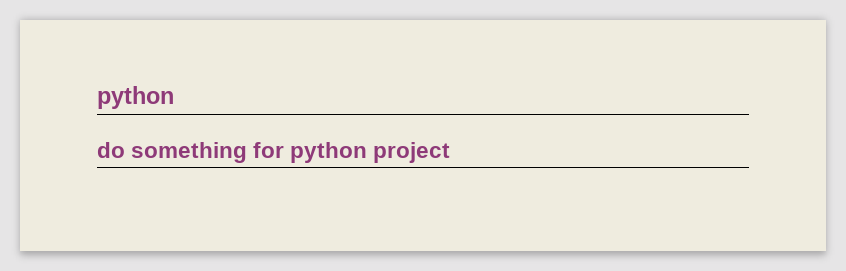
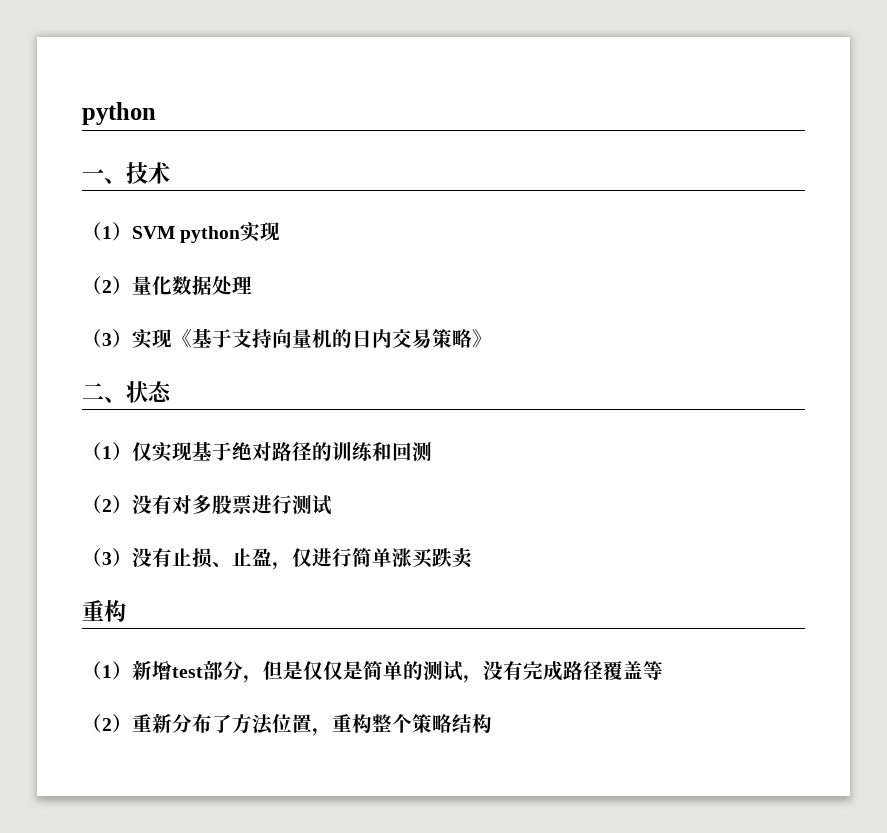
- do something for python project
+ 一、技术
+ （1）SVM python实现
+ （2）量化数据处理
+ （3）实现《基于支持向量机的日内交易策略》
+ 二、状态
+ （1）仅实现基于绝对路径的训练和回测
+ （2）没有对多股票进行测试
+ （3）没有止损、止盈，仅进行简单涨买跌卖
+ 重构
+ （1）新增test部分，但是仅仅是简单的测试，没有完成路径覆盖等
+ （2）重新分布了方法位置，重构整个策略结构

